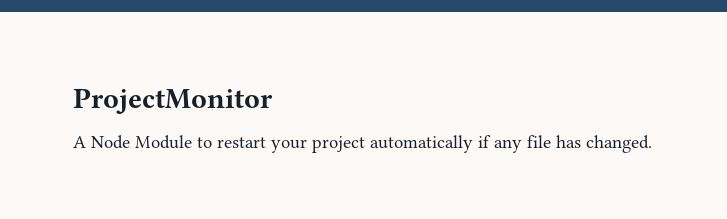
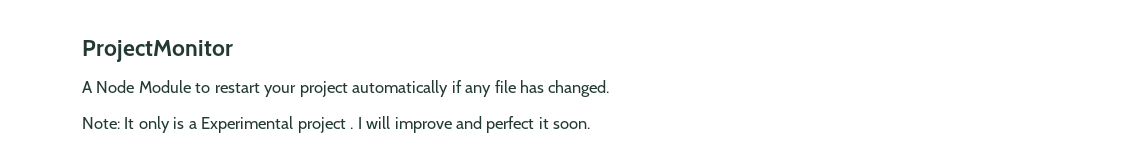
+ Note: It only is a Experimental project . I will improve and perfect it soon.

